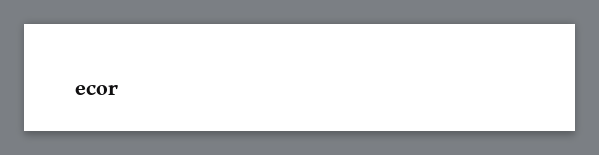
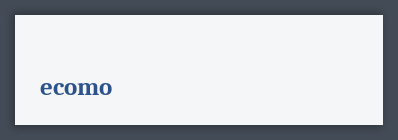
- ecor
+ ecomo

